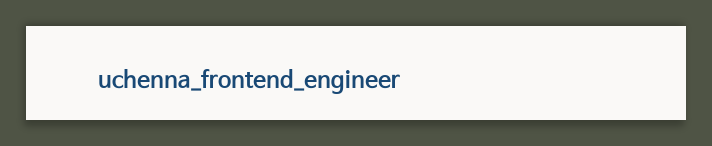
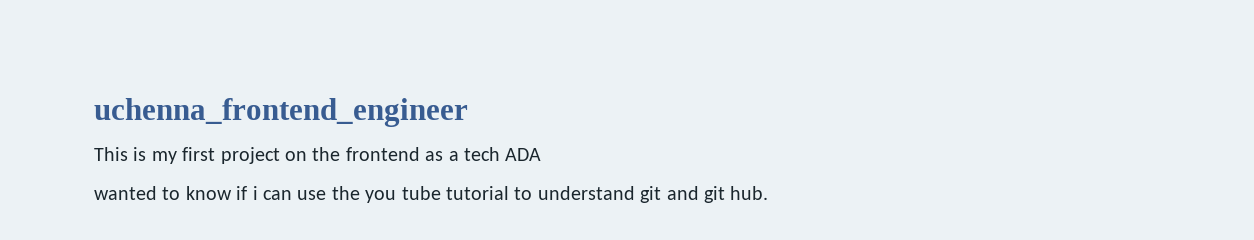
+ This is my first project on the frontend as a tech ADA
+ wanted to know if i can use the you tube tutorial to understand git and git hub.

